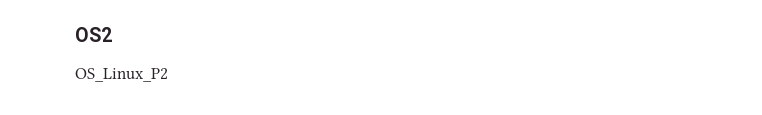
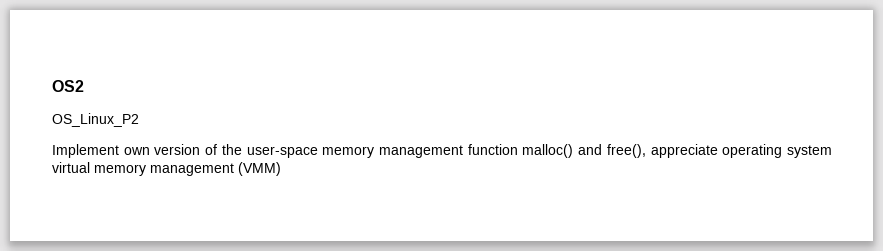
+ Implement own version of the user-space memory management function malloc() and free(), appreciate operating system virtual memory management (VMM)

